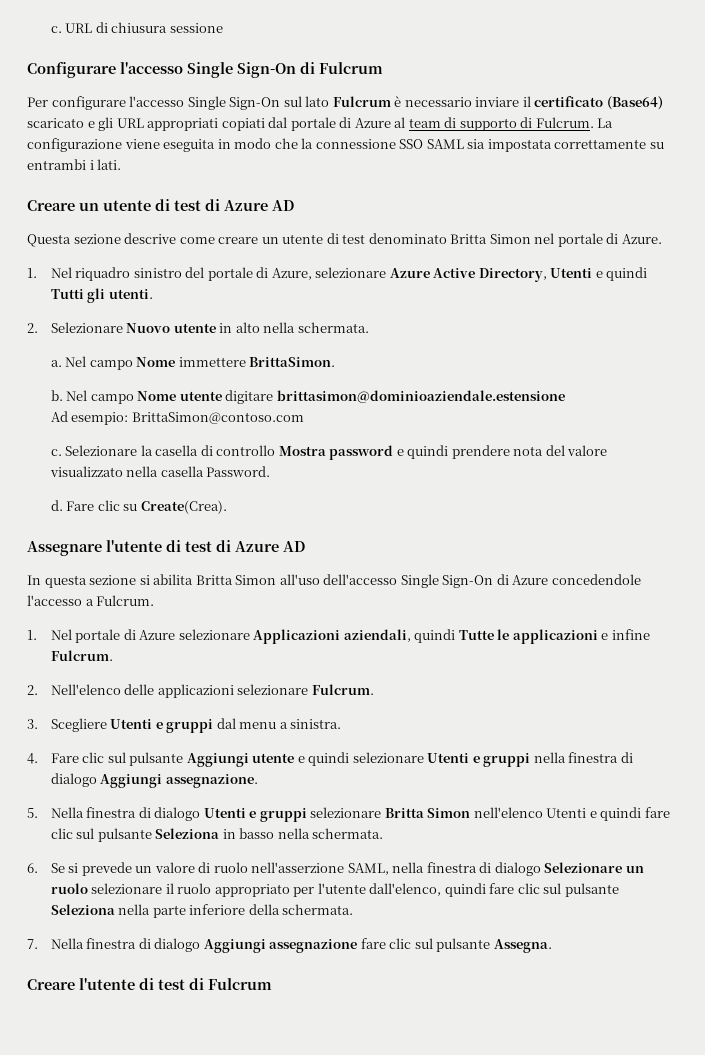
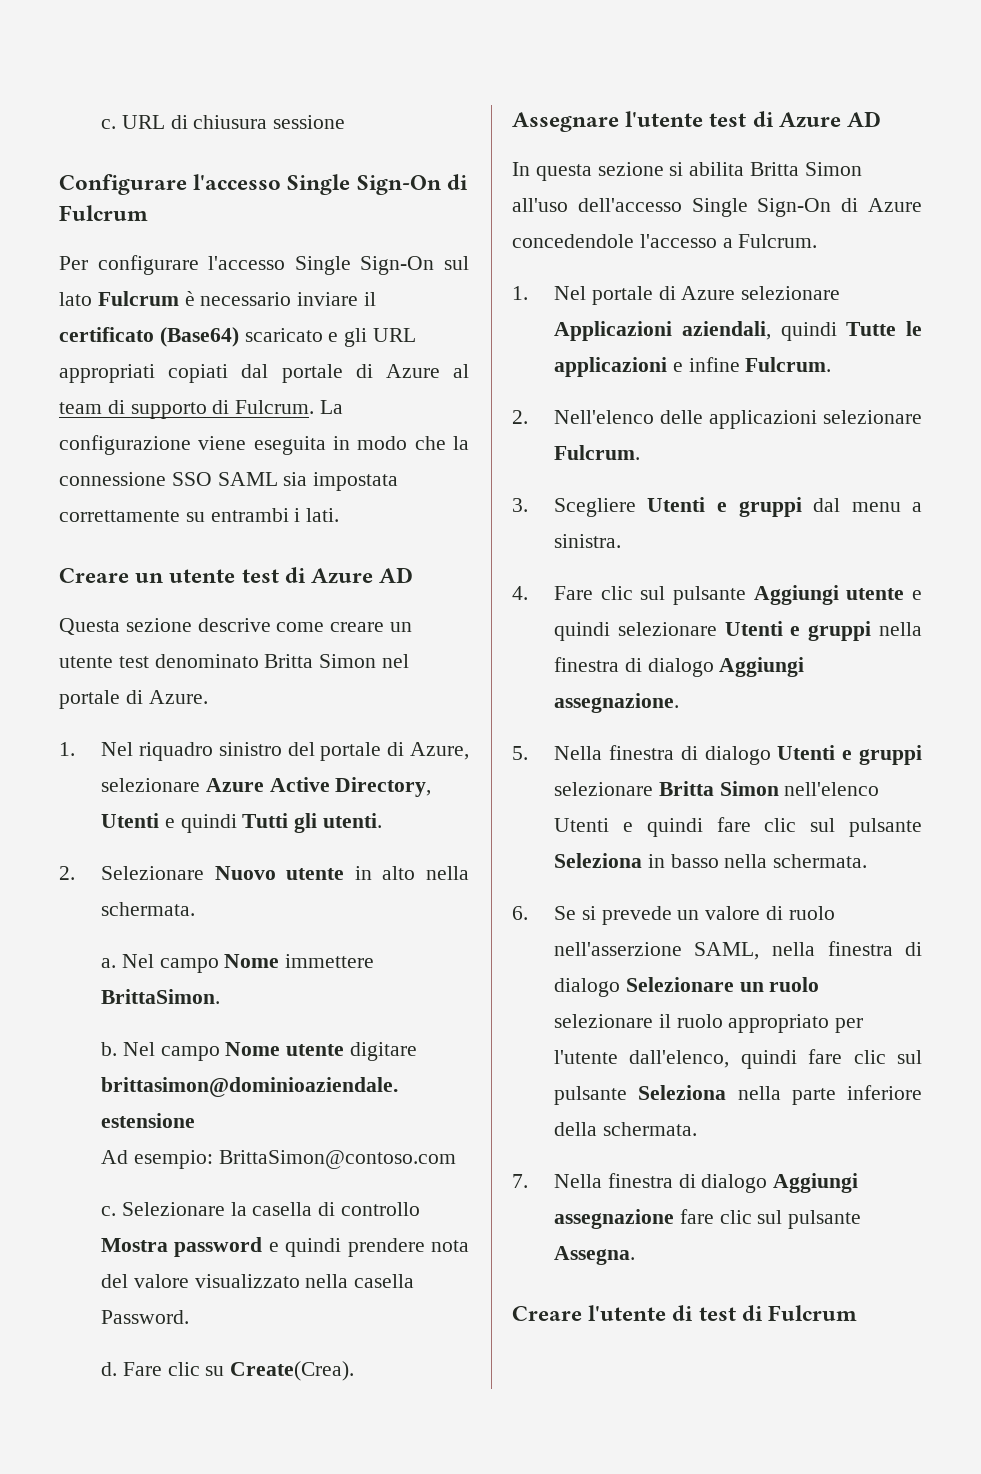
- Creare un utente di test di Azure AD
+ Creare un utente test di Azure AD
- Questa sezione descrive come creare un utente di test denominato Britta Simon nel portale di Azure.
+ Questa sezione descrive come creare un utente test denominato Britta Simon nel portale di Azure.
- Assegnare l'utente di test di Azure AD
+ Assegnare l'utente test di Azure AD

